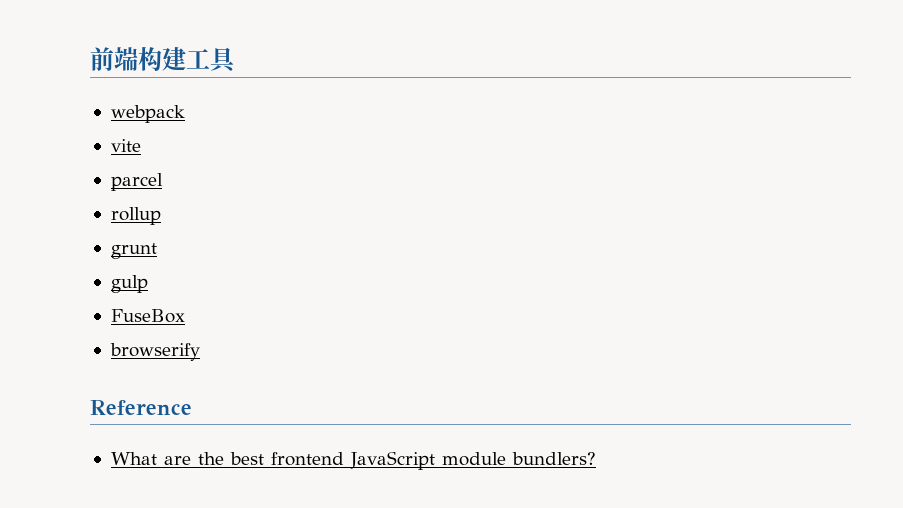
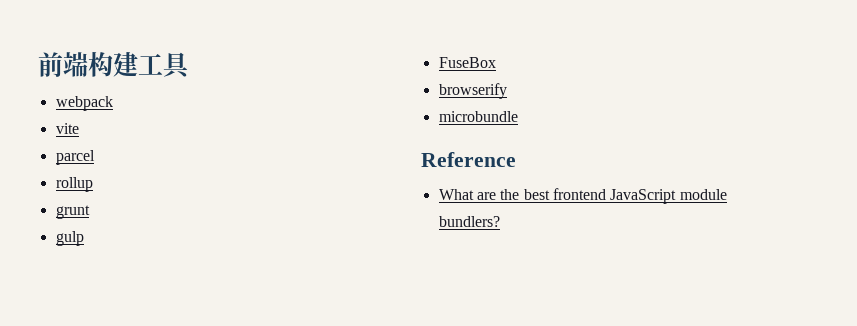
+ microbundle

